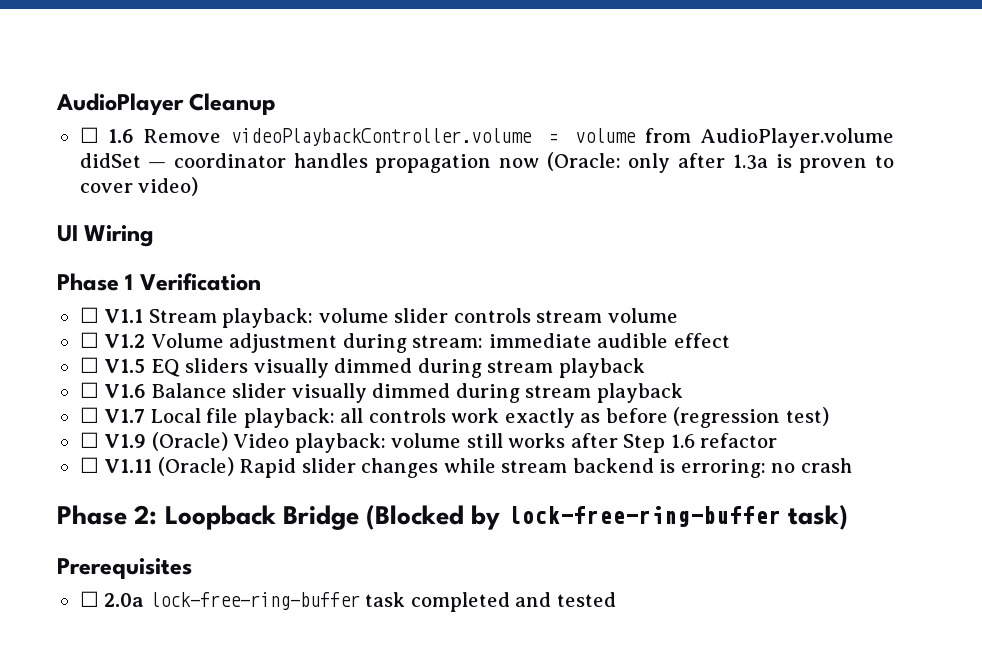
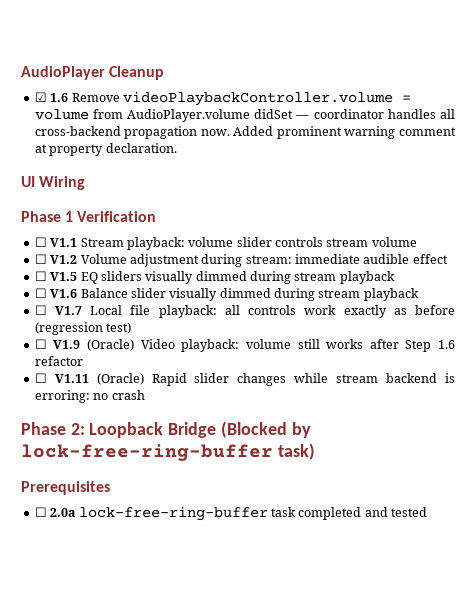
- ☐ 1.6 Remove videoPlaybackController.volume = volume from AudioPlayer.volume didSet — coordinator handles propagation now (Oracle: only after 1.3a is proven to cover video)
+ ☑ 1.6 Remove videoPlaybackController.volume = volume from AudioPlayer.volume didSet — coordinator handles all cross-backend propagation now. Added prominent warning comment at property declaration.

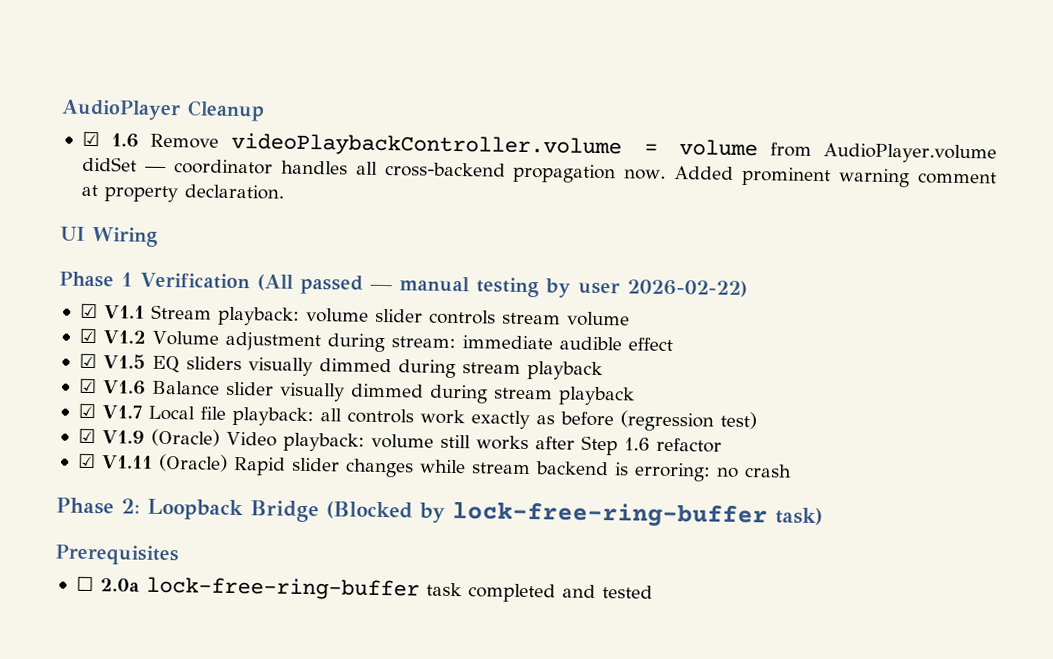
- Phase 1 Verification
- ☐ V1.1 Stream playback: volume slider controls stream volume
+ Phase 1 Verification (All passed — manual testing by user 2026-02-22)
+ ☑ V1.1 Stream playback: volume slider controls stream volume
- ☐ V1.2 Volume adjustment during stream: immediate audible effect
+ ☑ V1.2 Volume adjustment during stream: immediate audible effect
- ☐ V1.5 EQ sliders visually dimmed during stream playback
+ ☑ V1.5 EQ sliders visually dimmed during stream playback
- ☐ V1.6 Balance slider visually dimmed during stream playback
+ ☑ V1.6 Balance slider visually dimmed during stream playback
- ☐ V1.7 Local file playback: all controls work exactly as before (regression test)
+ ☑ V1.7 Local file playback: all controls work exactly as before (regression test)
- ☐ V1.9 (Oracle) Video playback: volume still works after Step 1.6 refactor
+ ☑ V1.9 (Oracle) Video playback: volume still works after Step 1.6 refactor
- ☐ V1.11 (Oracle) Rapid slider changes while stream backend is erroring: no crash
+ ☑ V1.11 (Oracle) Rapid slider changes while stream backend is erroring: no crash

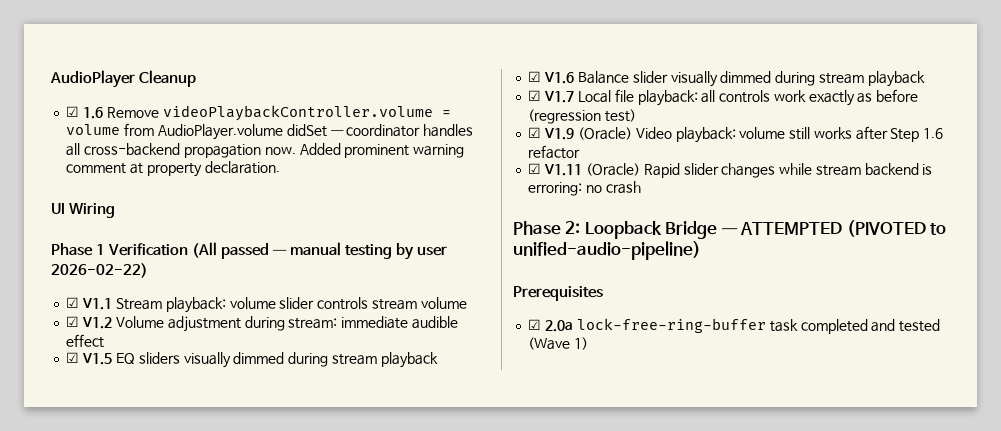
- Phase 2: Loopback Bridge (Blocked by lock-free-ring-buffer task)
+ Phase 2: Loopback Bridge — ATTEMPTED (PIVOTED to unified-audio-pipeline)
- ☐ 2.0a lock-free-ring-buffer task completed and tested
+ ☑ 2.0a lock-free-ring-buffer task completed and tested (Wave 1)

